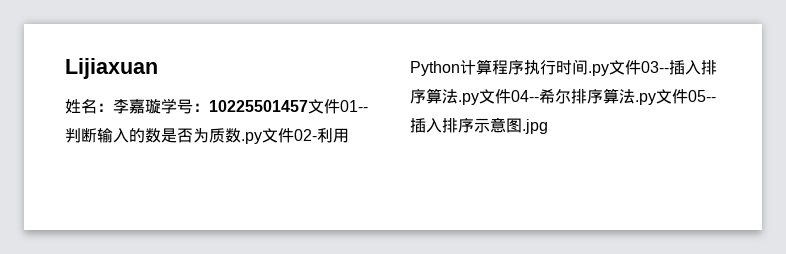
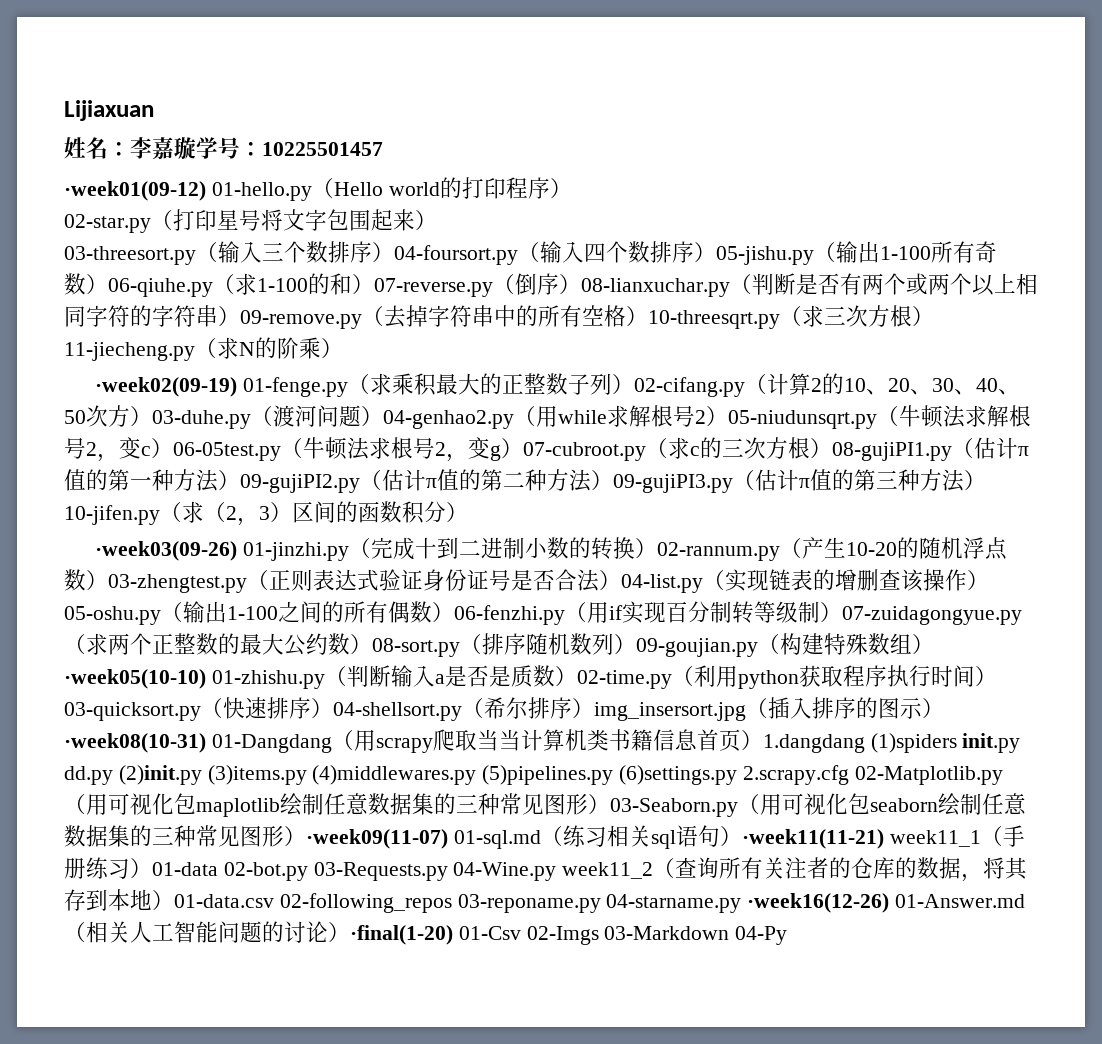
- 姓名：李嘉璇学号：10225501457文件01--判断输入的数是否为质数.py文件02-利用Python计算程序执行时间.py文件03--插入排序算法.py文件04--希尔排序算法.py文件05--插入排序示意图.jpg
+ 姓名：李嘉璇学号：10225501457
+ ·week01(09-12) 01-hello.py（Hello world的打印程序）
+ 02-star.py（打印星号将文字包围起来）
+ 03-threesort.py（输入三个数排序）04-foursort.py（输入四个数排序）05-jishu.py（输出1-100所有奇数）06-qiuhe.py（求1-100的和）07-reverse.py（倒序）08-lianxuchar.py（判断是否有两个或两个以上相同字符的字符串）09-remove.py（去掉字符串中的所有空格）10-threesqrt.py（求三次方根）11-jiecheng.py（求N的阶乘）
+ ·week02(09-19) 01-fenge.py（求乘积最大的正整数子列）02-cifang.py（计算2的10、20、30、40、50次方）03-duhe.py（渡河问题）04-genhao2.py（用while求解根号2）05-niudunsqrt.py（牛顿法求解根号2，变c）06-05test.py（牛顿法求根号2，变g）07-cubroot.py（求c的三次方根）08-gujiPI1.py（估计π值的第一种方法）09-gujiPI2.py（估计π值的第二种方法）09-gujiPI3.py（估计π值的第三种方法）10-jifen.py（求（2，3）区间的函数积分）
+ ·week03(09-26) 01-jinzhi.py（完成十到二进制小数的转换）02-rannum.py（产生10-20的随机浮点数）03-zhengtest.py（正则表达式验证身份证号是否合法）04-list.py（实现链表的增删查该操作）05-oshu.py（输出1-100之间的所有偶数）06-fenzhi.py（用if实现百分制转等级制）07-zuidagongyue.py（求两个正整数的最大公约数）08-sort.py（排序随机数列）09-goujian.py（构建特殊数组）·week05(10-10) 01-zhishu.py（判断输入a是否是质数）02-time.py（利用python获取程序执行时间）03-quicksort.py（快速排序）04-shellsort.py（希尔排序）img_insersort.jpg（插入排序的图示）·week08(10-31) 01-Dangdang（用scrapy爬取当当计算机类书籍信息首页）1.dangdang (1)spiders init.py dd.py (2)init.py (3)items.py (4)middlewares.py (5)pipelines.py (6)settings.py 2.scrapy.cfg 02-Matplotlib.py（用可视化包maplotlib绘制任意数据集的三种常见图形）03-Seaborn.py（用可视化包seaborn绘制任意数据集的三种常见图形）·week09(11-07) 01-sql.md（练习相关sql语句）·week11(11-21) week11_1（手册练习）01-data 02-bot.py 03-Requests.py 04-Wine.py week11_2（查询所有关注者的仓库的数据，将其存到本地）01-data.csv 02-following_repos 03-reponame.py 04-starname.py ·week16(12-26) 01-Answer.md（相关人工智能问题的讨论）·final(1-20) 01-Csv 02-Imgs 03-Markdown 04-Py

